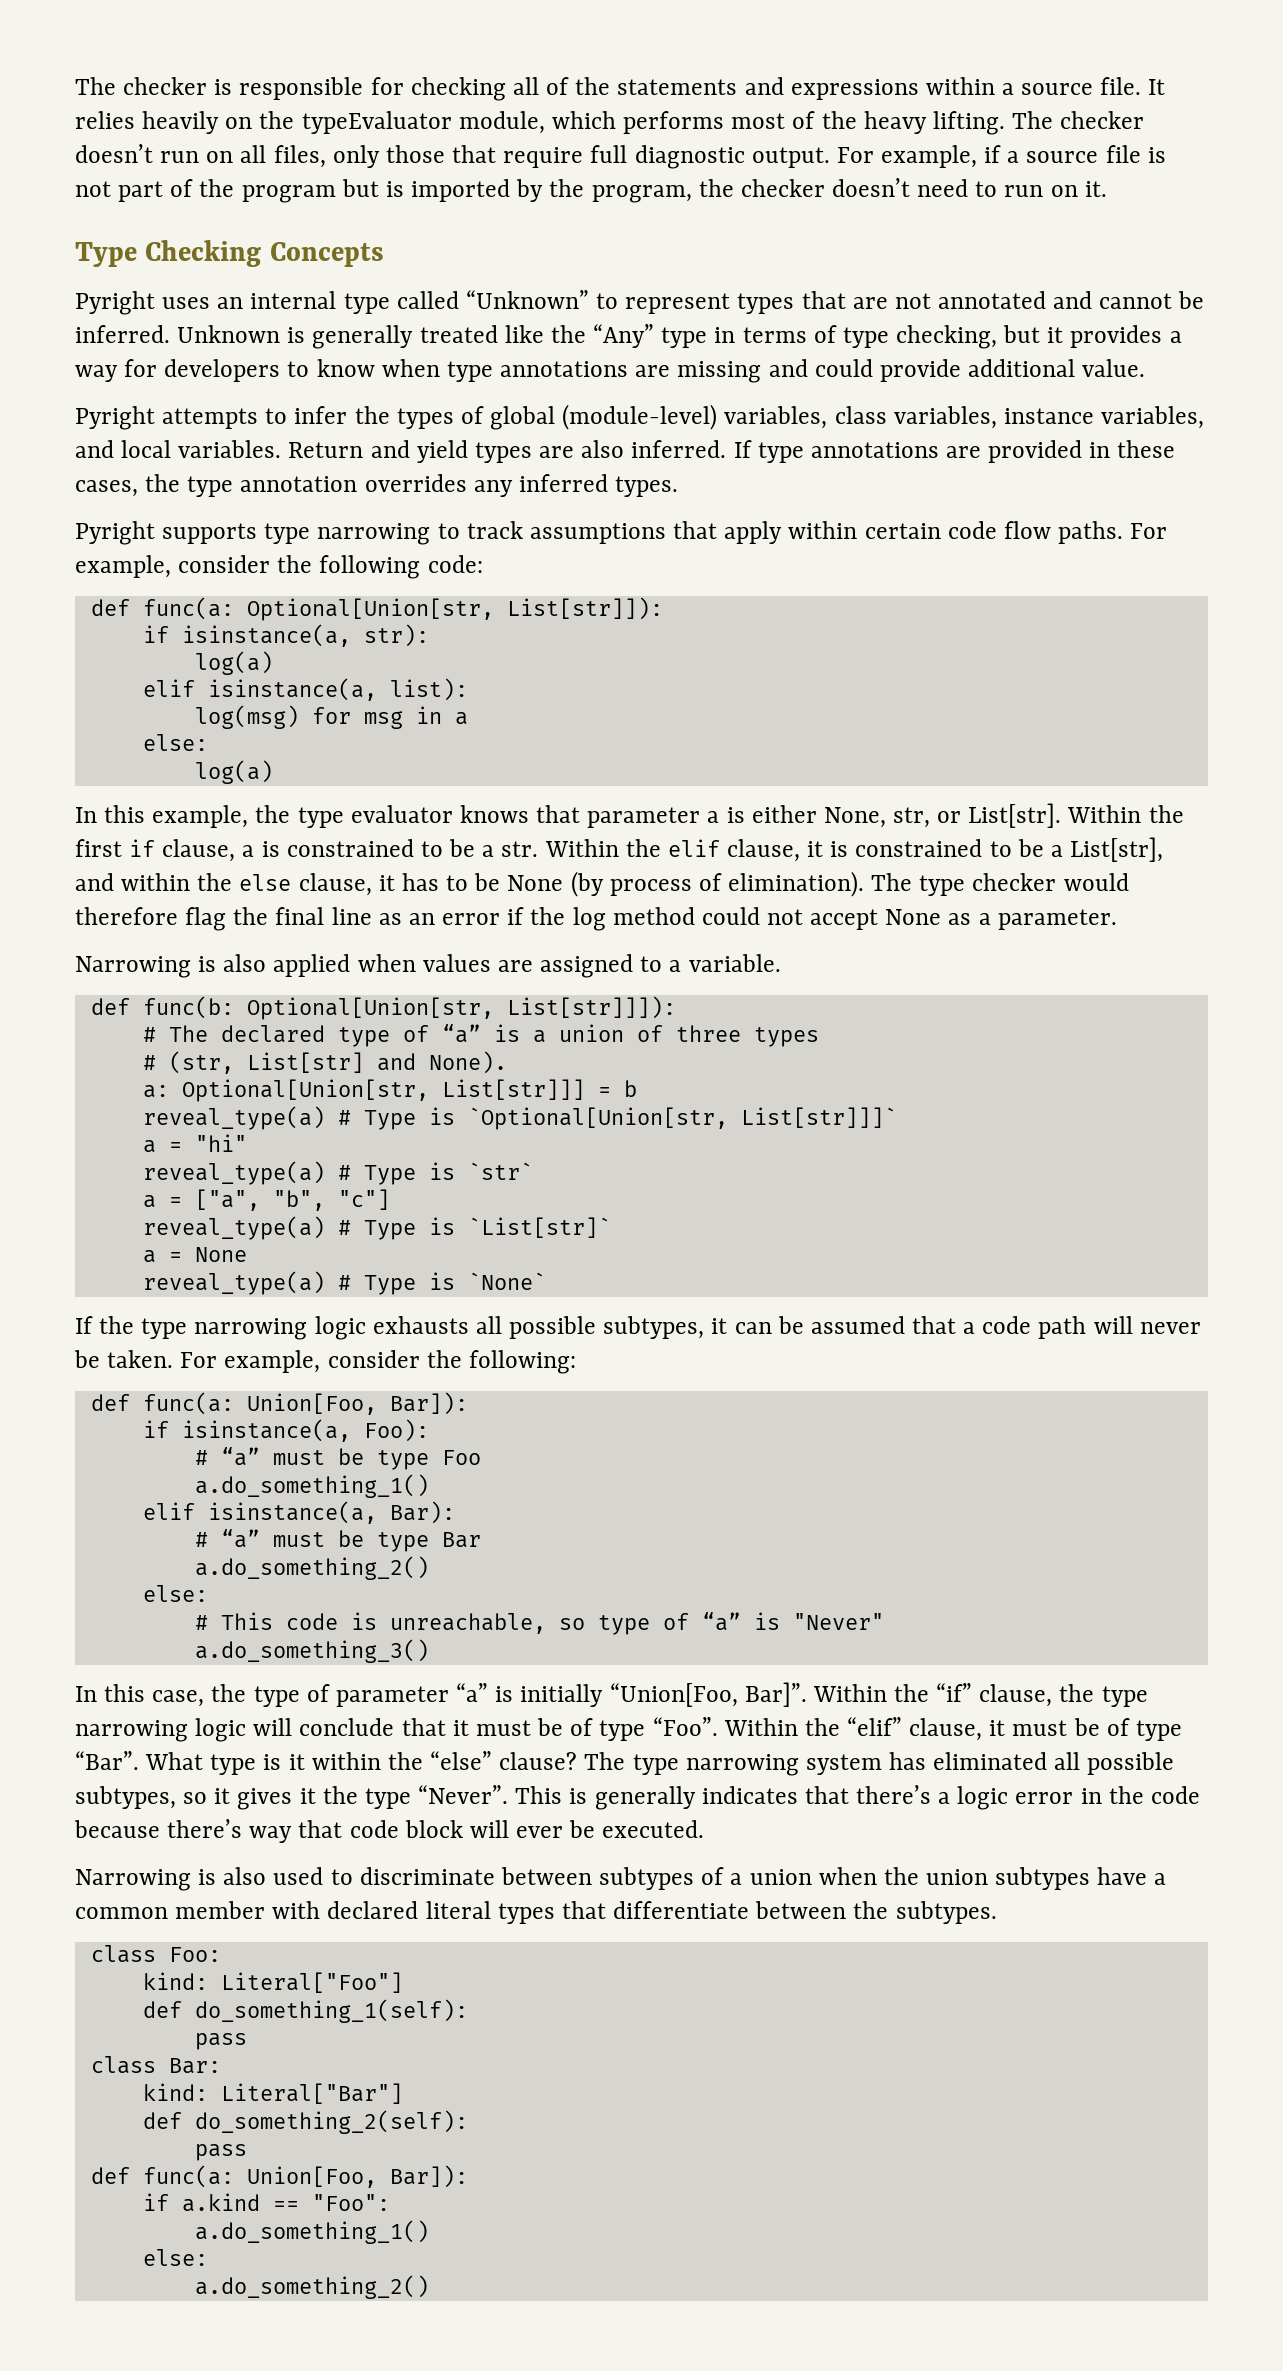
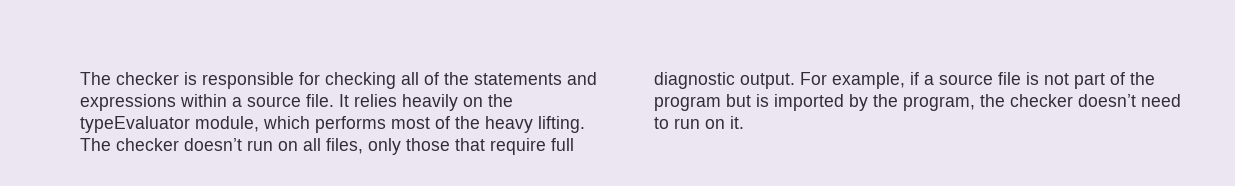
- Type Checking Concepts
- Pyright uses an internal type called “Unknown” to represent types that are not annotated and cannot be inferred. Unknown is generally treated like the “Any” type in terms of type checking, but it provides a way for developers to know when type annotations are missing and could provide additional value.
- Pyright attempts to infer the types of global (module-level) variables, class variables, instance variables, and local variables. Return and yield types are also inferred. If type annotations are provided in these cases, the type annotation overrides any inferred types.
- Pyright supports type narrowing to track assumptions that apply within certain code flow paths. For example, consider the following code:
- def func(a: Optional[Union[str, List[str]]):
- if isinstance(a, str):
- log(a)
- elif isinstance(a, list):
- log(msg) for msg in a
- else:
- log(a)
- In this example, the type evaluator knows that parameter a is either None, str, or List[str]. Within the first if clause, a is constrained to be a str. Within the elif clause, it is constrained to be a List[str], and within the else clause, it has to be None (by process of elimination). The type checker would therefore flag the final line as an error if the log method could not accept None as a parameter.
- Narrowing is also applied when values are assigned to a variable.
- def func(b: Optional[Union[str, List[str]]]):
- # The declared type of “a” is a union of three types
- # (str, List[str] and None).
- a: Optional[Union[str, List[str]]] = b
- reveal_type(a) # Type is `Optional[Union[str, List[str]]]`
- a = "hi"
- reveal_type(a) # Type is `str`
- a = ["a", "b", "c"]
- reveal_type(a) # Type is `List[str]`
- a = None
- reveal_type(a) # Type is `None`
- If the type narrowing logic exhausts all possible subtypes, it can be assumed that a code path will never be taken. For example, consider the following:
- def func(a: Union[Foo, Bar]):
- if isinstance(a, Foo):
- # “a” must be type Foo
- a.do_something_1()
- elif isinstance(a, Bar):
- # “a” must be type Bar
- a.do_something_2()
- else:
- # This code is unreachable, so type of “a” is "Never"
- a.do_something_3()
- In this case, the type of parameter “a” is initially “Union[Foo, Bar]”. Within the “if” clause, the type narrowing logic will conclude that it must be of type “Foo”. Within the “elif” clause, it must be of type “Bar”. What type is it within the “else” clause? The type narrowing system has eliminated all possible subtypes, so it gives it the type “Never”. This is generally indicates that there’s a logic error in the code because there’s way that code block will ever be executed.
- Narrowing is also used to discriminate between subtypes of a union when the union subtypes have a common member with declared literal types that differentiate between the subtypes.
- class Foo:
- kind: Literal["Foo"]
- def do_something_1(self):
- pass
- class Bar:
- kind: Literal["Bar"]
- def do_something_2(self):
- pass
- def func(a: Union[Foo, Bar]):
- if a.kind == "Foo":
- a.do_something_1()
- else:
- a.do_something_2()

